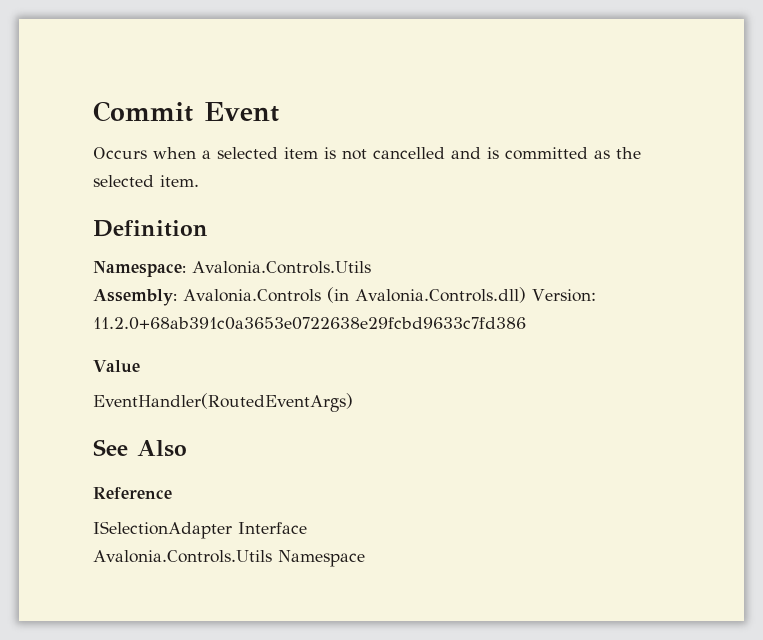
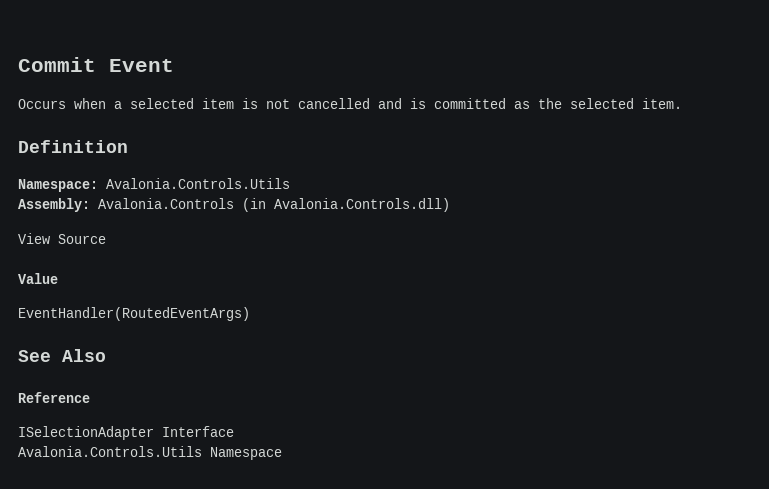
- Assembly: Avalonia.Controls (in Avalonia.Controls.dll) Version: 11.2.0+68ab391c0a3653e0722638e29fcbd9633c7fd386
+ Assembly: Avalonia.Controls (in Avalonia.Controls.dll)
+ View Source

